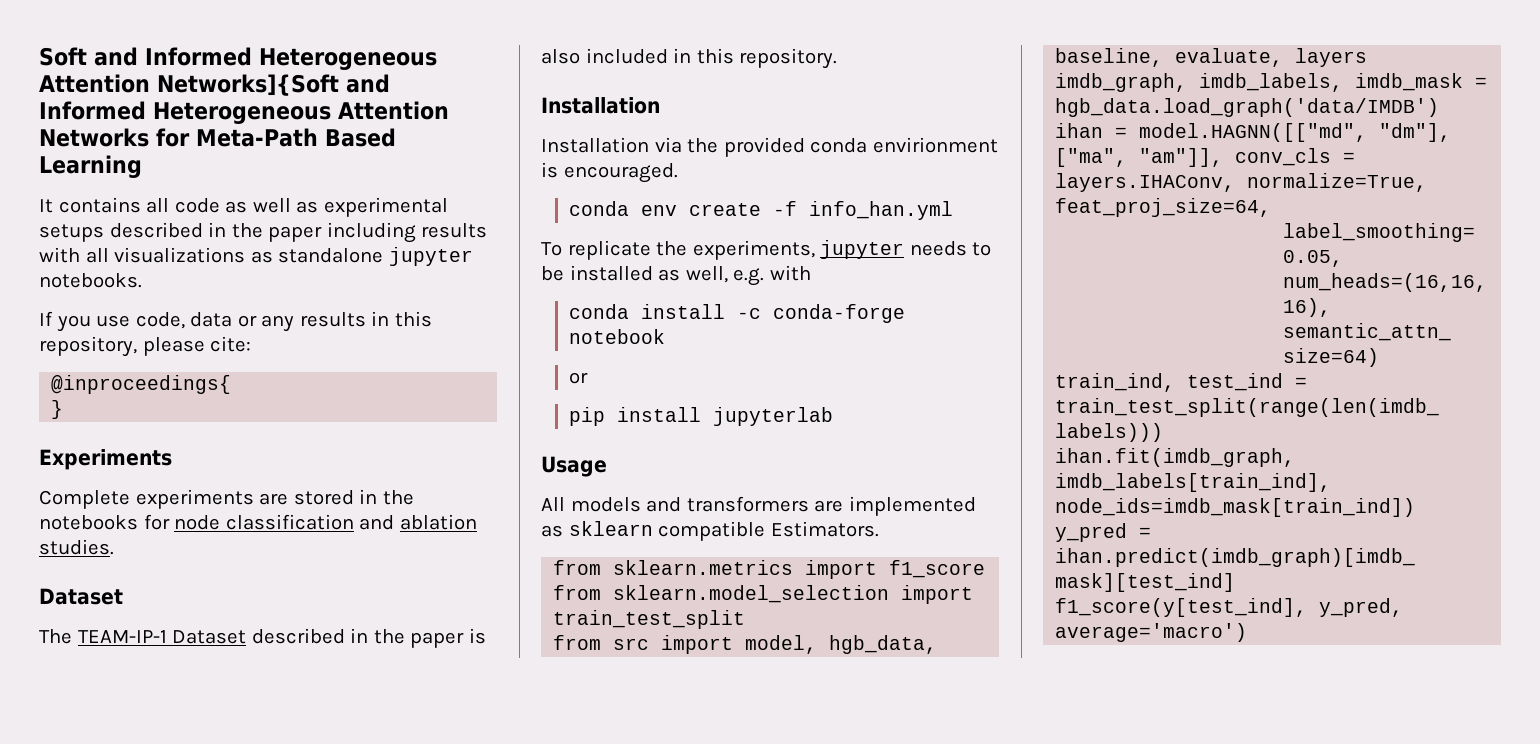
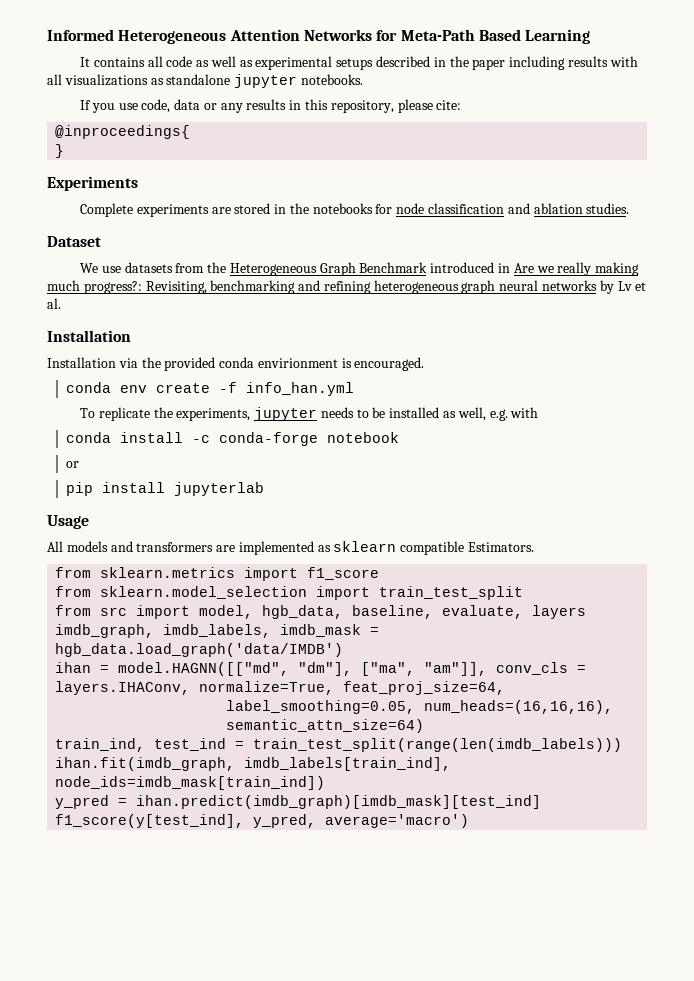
- Soft and Informed Heterogeneous Attention Networks]{Soft and Informed Heterogeneous Attention Networks for Meta-Path Based Learning
+ Informed Heterogeneous Attention Networks for Meta-Path Based Learning
- The TEAM-IP-1 Dataset described in the paper is also included in this repository.
+ We use datasets from the Heterogeneous Graph Benchmark introduced in Are we really making much progress?: Revisiting, benchmarking and refining heterogeneous graph neural networks by Lv et al.

